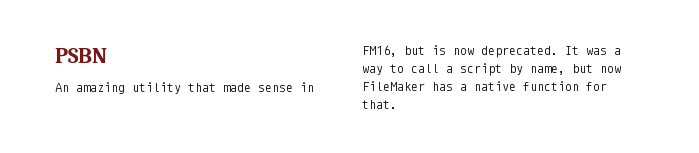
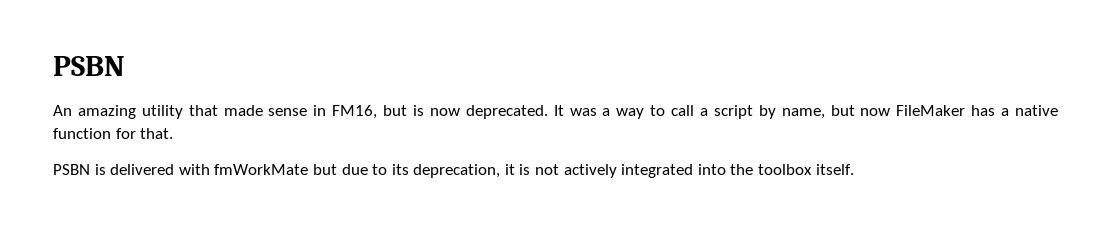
+ PSBN is delivered with fmWorkMate but due to its deprecation, it is not actively integrated into the toolbox itself.

